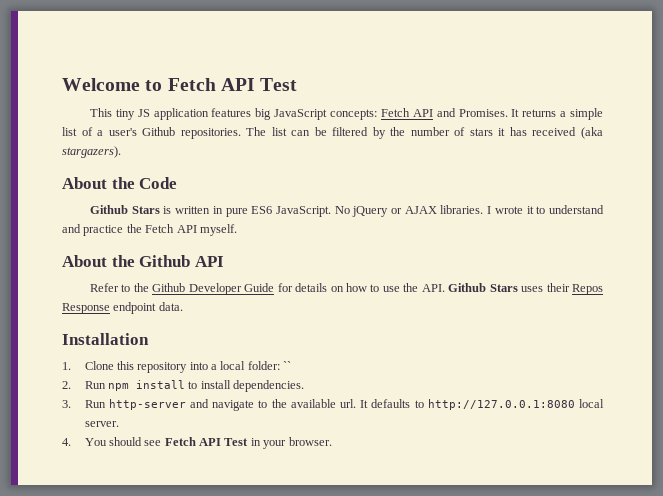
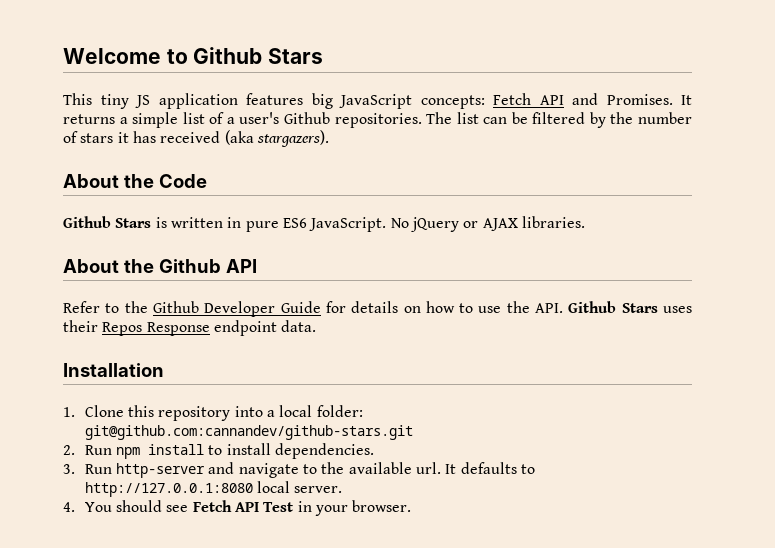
- Welcome to Fetch API Test
+ Welcome to Github Stars
- I wrote it to understand and practice the Fetch API myself.
- 1. Clone this repository into a local folder: ``
+ 1. Clone this repository into a local folder: git@github.com:cannandev/github-stars.git

